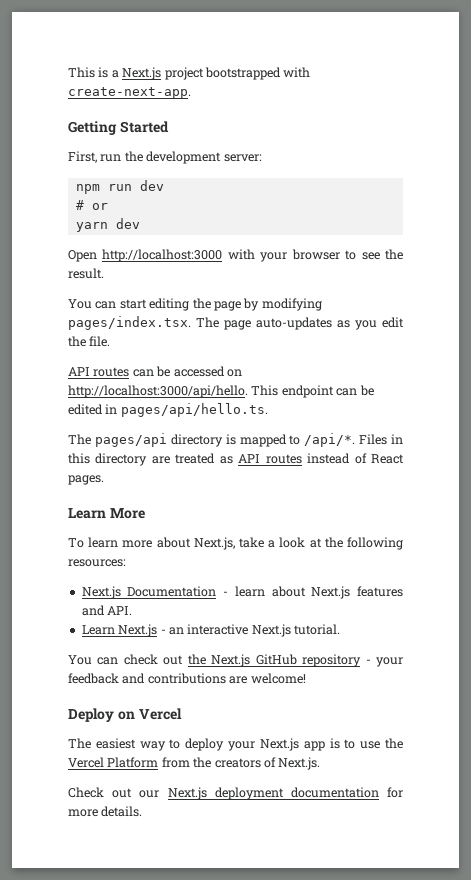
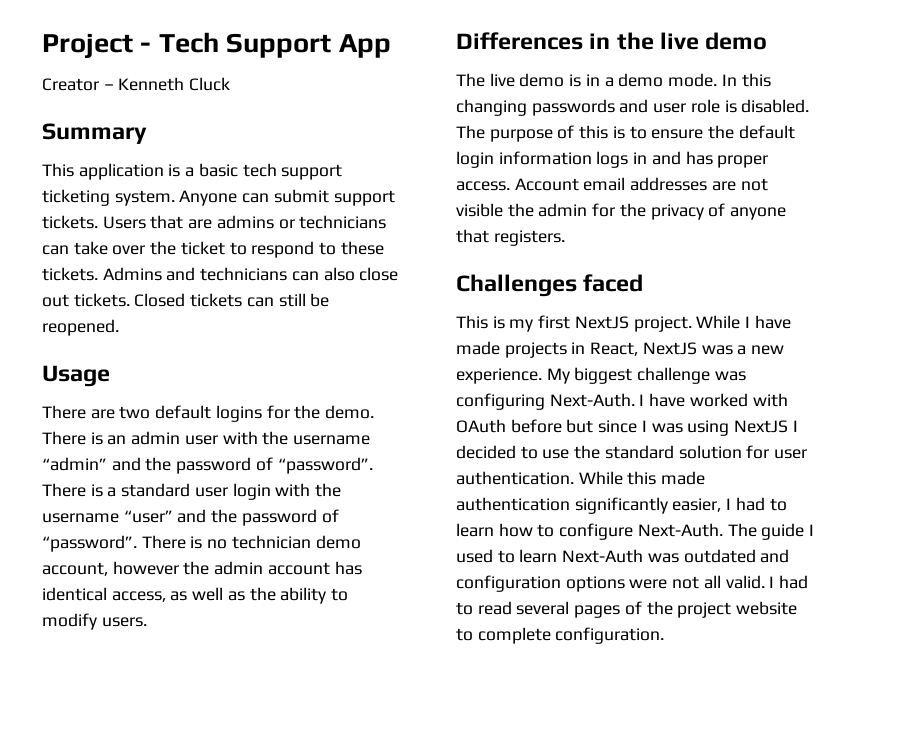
- This is a Next.js project bootstrapped with create-next-app.
- Getting Started
- First, run the development server:
- npm run dev
- # or
- yarn dev
- Open http://localhost:3000 with your browser to see the result.
- You can start editing the page by modifying pages/index.tsx. The page auto-updates as you edit the file.
- API routes can be accessed on http://localhost:3000/api/hello. This endpoint can be edited in pages/api/hello.ts.
- The pages/api directory is mapped to /api/*. Files in this directory are treated as API routes instead of React pages.
- Learn More
- To learn more about Next.js, take a look at the following resources:
- Next.js Documentation - learn about Next.js features and API.
- Learn Next.js - an interactive Next.js tutorial.
- You can check out the Next.js GitHub repository - your feedback and contributions are welcome!
- Deploy on Vercel
- The easiest way to deploy your Next.js app is to use the Vercel Platform from the creators of Next.js.
- Check out our Next.js deployment documentation for more details.
+ Project - Tech Support App
+ Creator – Kenneth Cluck
+ Summary
+ This application is a basic tech support ticketing system. Anyone can submit support tickets. Users that are admins or technicians can take over the ticket to respond to these tickets. Admins and technicians can also close out tickets. Closed tickets can still be reopened.
+ Usage
+ There are two default logins for the demo. There is an admin user with the username “admin” and the password of “password”. There is a standard user login with the username “user” and the password of “password”. There is no technician demo account, however the admin account has identical access, as well as the ability to modify users.
+ Differences in the live demo
+ The live demo is in a demo mode. In this changing passwords and user role is disabled. The purpose of this is to ensure the default login information logs in and has proper access. Account email addresses are not visible the admin for the privacy of anyone that registers.
+ Challenges faced
+ This is my first NextJS project. While I have made projects in React, NextJS was a new experience. My biggest challenge was configuring Next-Auth. I have worked with OAuth before but since I was using NextJS I decided to use the standard solution for user authentication. While this made authentication significantly easier, I had to learn how to configure Next-Auth. The guide I used to learn Next-Auth was outdated and configuration options were not all valid. I had to read several pages of the project website to complete configuration.

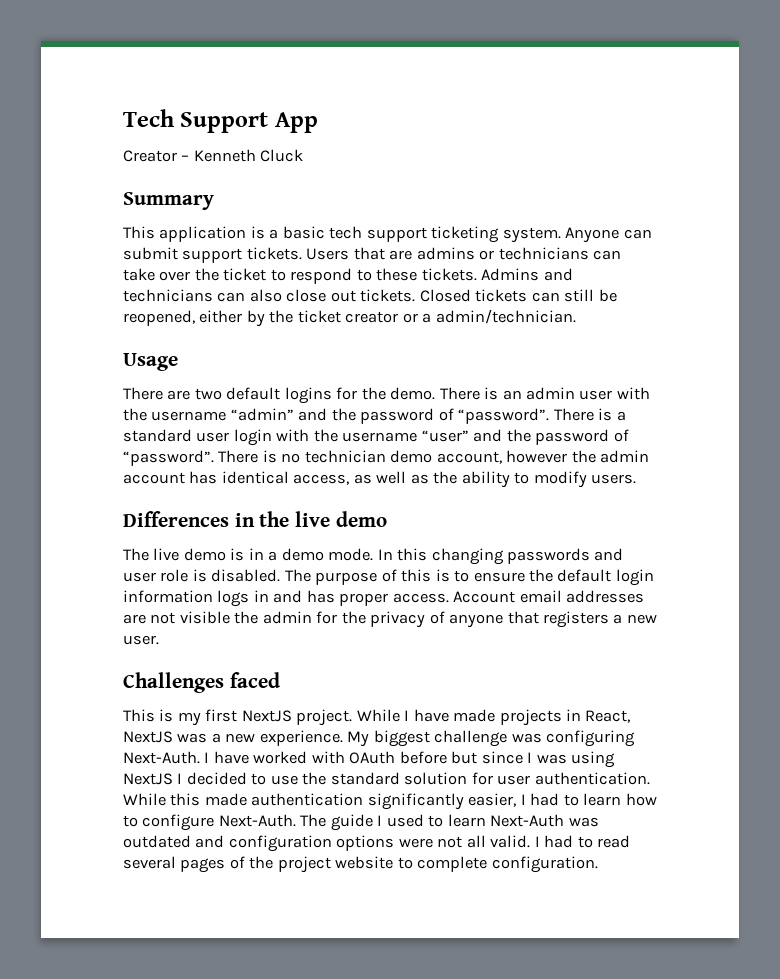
- Project - Tech Support App
+ Tech Support App
- Closed tickets can still be reopened.
+ Closed tickets can still be reopened, either by the ticket creator or a admin/technician.
- Account email addresses are not visible the admin for the privacy of anyone that registers.
+ Account email addresses are not visible the admin for the privacy of anyone that registers a new user.

